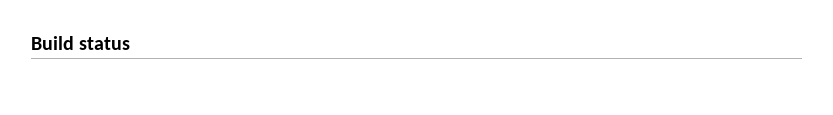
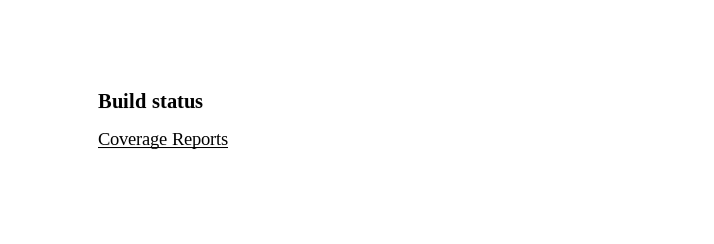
+ Coverage Reports

